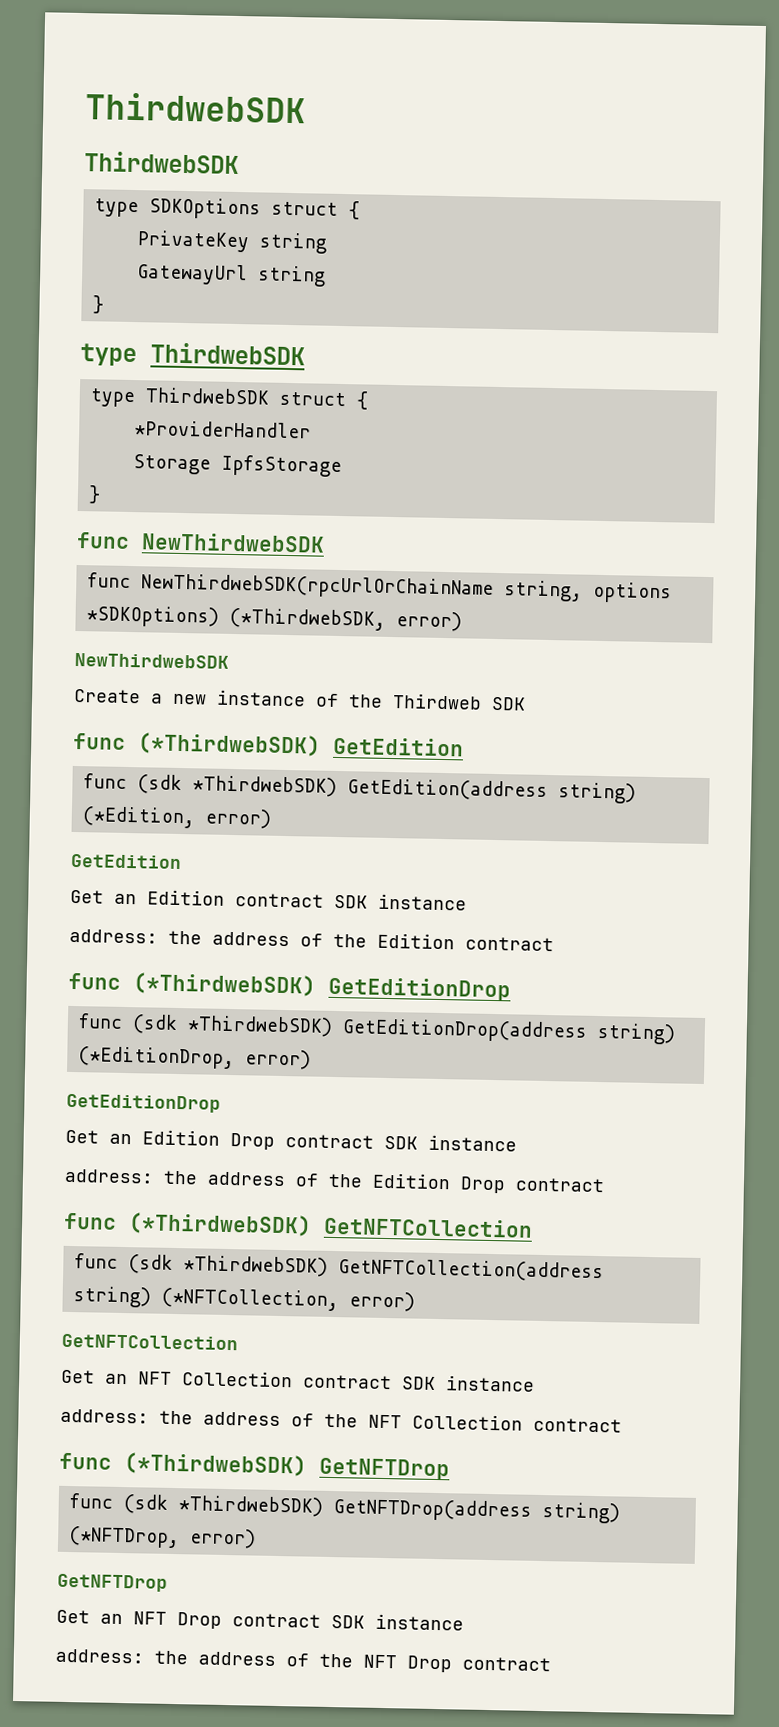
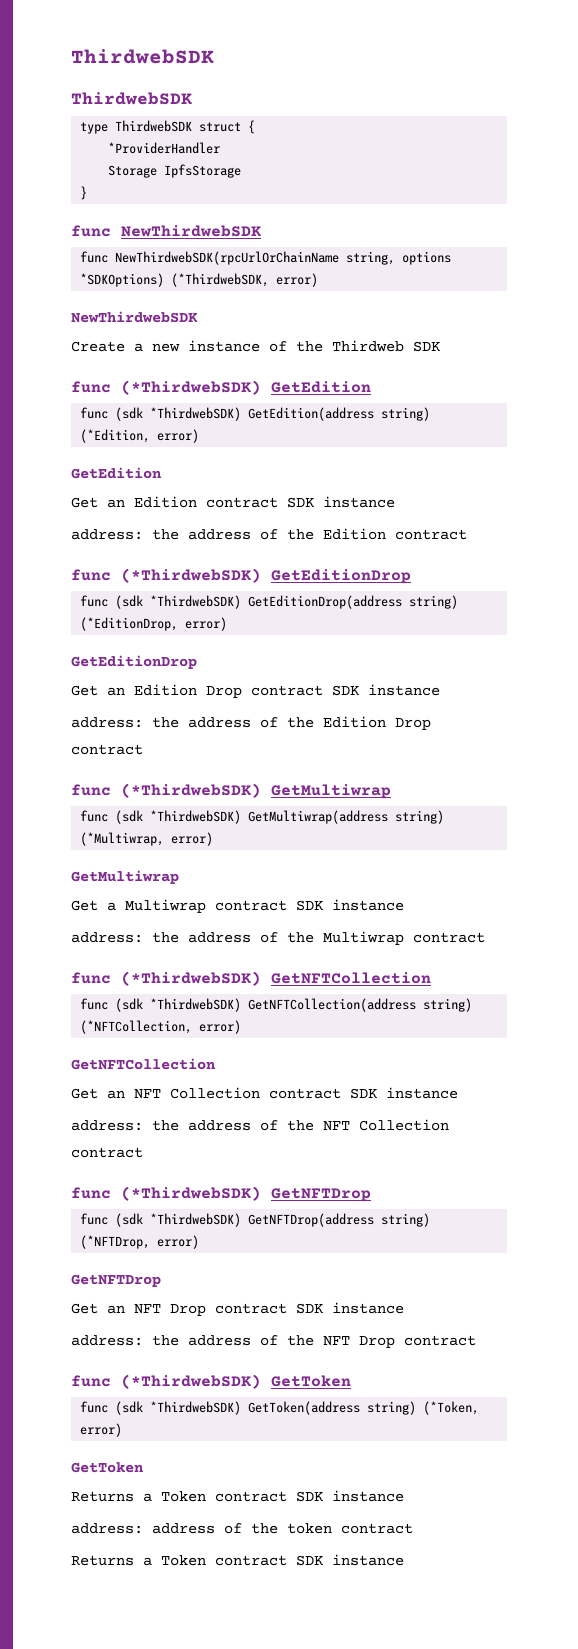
- type SDKOptions struct {
- PrivateKey string
- GatewayUrl string
- }
- type ThirdwebSDK
+ func (*ThirdwebSDK) GetMultiwrap
+ func (sdk *ThirdwebSDK) GetMultiwrap(address string) (*Multiwrap, error)
+ GetMultiwrap
+ Get a Multiwrap contract SDK instance
+ address: the address of the Multiwrap contract
+ func (*ThirdwebSDK) GetToken
+ func (sdk *ThirdwebSDK) GetToken(address string) (*Token, error)
+ GetToken
+ Returns a Token contract SDK instance
+ address: address of the token contract
+ Returns a Token contract SDK instance

